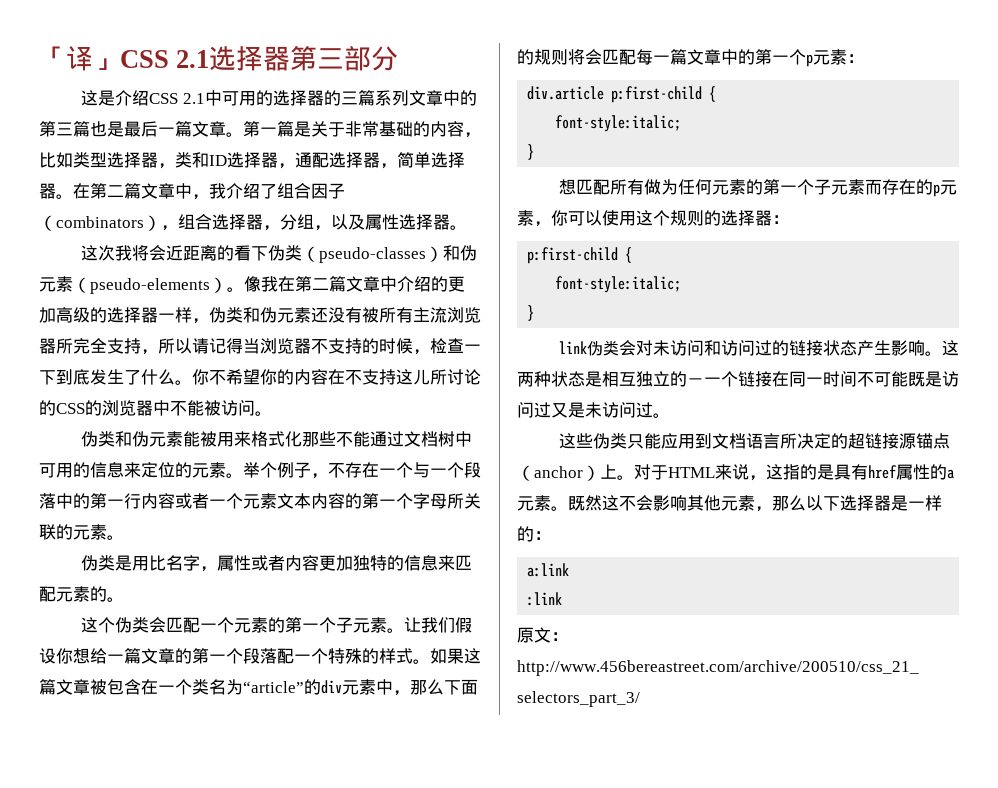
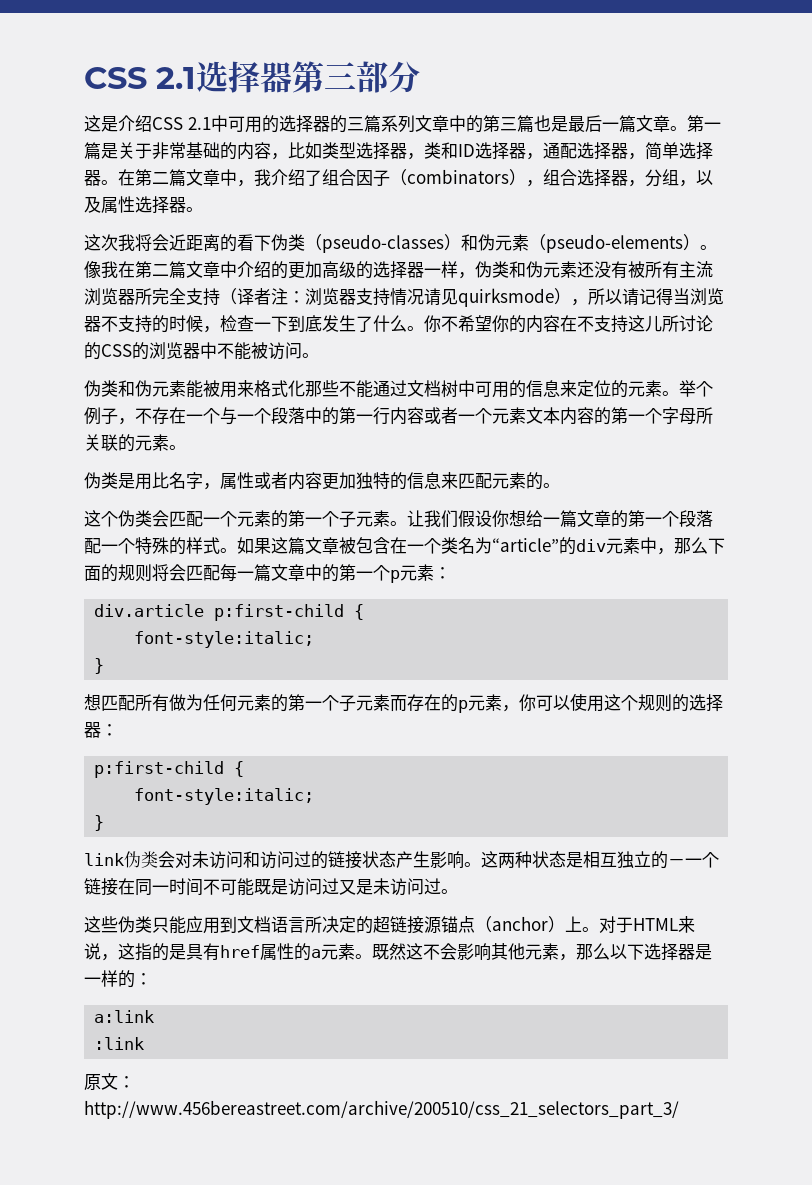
- 「译」CSS 2.1选择器第三部分
+ CSS 2.1选择器第三部分
- 像我在第二篇文章中介绍的更加高级的选择器一样，伪类和伪元素还没有被所有主流浏览器所完全支持，所以请记得当浏览器不支持的时候，检查一下到底发生了什么。
+ 像我在第二篇文章中介绍的更加高级的选择器一样，伪类和伪元素还没有被所有主流浏览器所完全支持（译者注：浏览器支持情况请见quirksmode），所以请记得当浏览器不支持的时候，检查一下到底发生了什么。

